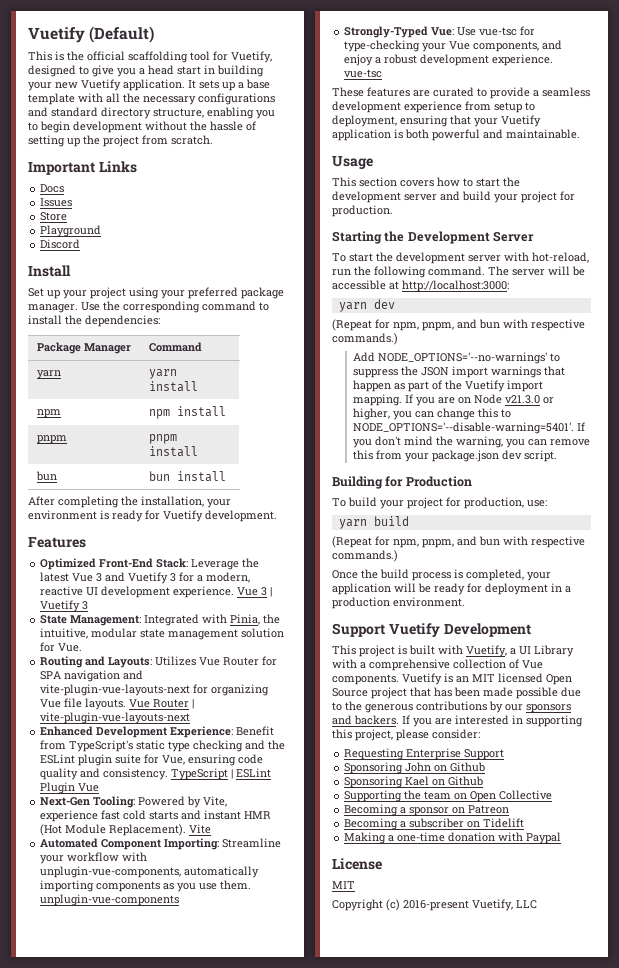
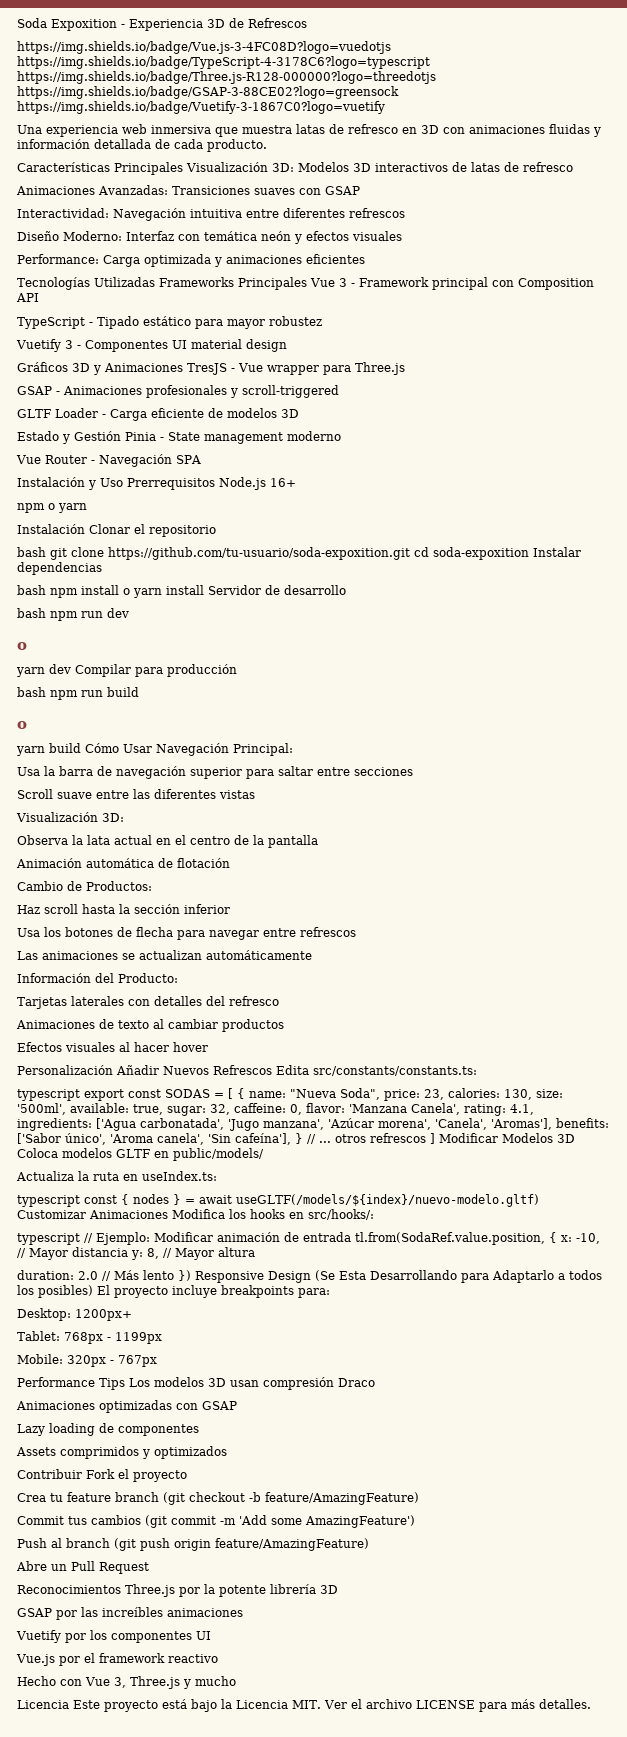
- Vuetify (Default)
- This is the official scaffolding tool for Vuetify, designed to give you a head start in building your new Vuetify application. It sets up a base template with all the necessary configurations and standard directory structure, enabling you to begin development without the hassle of setting up the project from scratch.
- Important Links
- Docs
- Issues
- Store
- Playground
- Discord
- Install
- Set up your project using your preferred package manager. Use the corresponding command to install the dependencies:
- Package Manager | Command
- yarn | yarn install
- npm | npm install
- pnpm | pnpm install
- bun | bun install
- After completing the installation, your environment is ready for Vuetify development.
- Features
- Optimized Front-End Stack: Leverage the latest Vue 3 and Vuetify 3 for a modern, reactive UI development experience. Vue 3 | Vuetify 3
- State Management: Integrated with Pinia, the intuitive, modular state management solution for Vue.
- Routing and Layouts: Utilizes Vue Router for SPA navigation and vite-plugin-vue-layouts-next for organizing Vue file layouts. Vue Router | vite-plugin-vue-layouts-next
- Enhanced Development Experience: Benefit from TypeScript's static type checking and the ESLint plugin suite for Vue, ensuring code quality and consistency. TypeScript | ESLint Plugin Vue
- Next-Gen Tooling: Powered by Vite, experience fast cold starts and instant HMR (Hot Module Replacement). Vite
- Automated Component Importing: Streamline your workflow with unplugin-vue-components, automatically importing components as you use them. unplugin-vue-components
- Strongly-Typed Vue: Use vue-tsc for type-checking your Vue components, and enjoy a robust development experience. vue-tsc
- These features are curated to provide a seamless development experience from setup to deployment, ensuring that your Vuetify application is both powerful and maintainable.
- Usage
- This section covers how to start the development server and build your project for production.
- Starting the Development Server
- To start the development server with hot-reload, run the following command. The server will be accessible at http://localhost:3000:
- yarn dev
- (Repeat for npm, pnpm, and bun with respective commands.)
- Add NODE_OPTIONS='--no-warnings' to suppress the JSON import warnings that happen as part of the Vuetify import mapping. If you are on Node v21.3.0 or higher, you can change this to NODE_OPTIONS='--disable-warning=5401'. If you don't mind the warning, you can remove this from your package.json dev script.
- Building for Production
- To build your project for production, use:
- yarn build
- (Repeat for npm, pnpm, and bun with respective commands.)
- Once the build process is completed, your application will be ready for deployment in a production environment.
- Support Vuetify Development
- This project is built with Vuetify, a UI Library with a comprehensive collection of Vue components. Vuetify is an MIT licensed Open Source project that has been made possible due to the generous contributions by our sponsors and backers. If you are interested in supporting this project, please consider:
- Requesting Enterprise Support
- Sponsoring John on Github
- Sponsoring Kael on Github
- Supporting the team on Open Collective
- Becoming a sponsor on Patreon
- Becoming a subscriber on Tidelift
- Making a one-time donation with Paypal
- License
- MIT
- Copyright (c) 2016-present Vuetify, LLC
+ Soda Expoxition - Experiencia 3D de Refrescos
+ https://img.shields.io/badge/Vue.js-3-4FC08D?logo=vuedotjs https://img.shields.io/badge/TypeScript-4-3178C6?logo=typescript https://img.shields.io/badge/Three.js-R128-000000?logo=threedotjs https://img.shields.io/badge/GSAP-3-88CE02?logo=greensock https://img.shields.io/badge/Vuetify-3-1867C0?logo=vuetify
+ Una experiencia web inmersiva que muestra latas de refresco en 3D con animaciones fluidas y información detallada de cada producto.
+ Características Principales Visualización 3D: Modelos 3D interactivos de latas de refresco
+ Animaciones Avanzadas: Transiciones suaves con GSAP
+ Interactividad: Navegación intuitiva entre diferentes refrescos
+ Diseño Moderno: Interfaz con temática neón y efectos visuales
+ Performance: Carga optimizada y animaciones eficientes
+ Tecnologías Utilizadas Frameworks Principales Vue 3 - Framework principal con Composition API
+ TypeScript - Tipado estático para mayor robustez
+ Vuetify 3 - Componentes UI material design
+ Gráficos 3D y Animaciones TresJS - Vue wrapper para Three.js
+ GSAP - Animaciones profesionales y scroll-triggered
+ GLTF Loader - Carga eficiente de modelos 3D
+ Estado y Gestión Pinia - State management moderno
+ Vue Router - Navegación SPA
+ Instalación y Uso Prerrequisitos Node.js 16+
+ npm o yarn
+ Instalación Clonar el repositorio
+ bash git clone https://github.com/tu-usuario/soda-expoxition.git cd soda-expoxition Instalar dependencias
+ bash npm install o yarn install Servidor de desarrollo
+ bash npm run dev
+ o
+ yarn dev Compilar para producción
+ bash npm run build
+ o
+ yarn build Cómo Usar Navegación Principal:
+ Usa la barra de navegación superior para saltar entre secciones
+ Scroll suave entre las diferentes vistas
+ Visualización 3D:
+ Observa la lata actual en el centro de la pantalla
+ Animación automática de flotación
+ Cambio de Productos:
+ Haz scroll hasta la sección inferior
+ Usa los botones de flecha para navegar entre refrescos
+ Las animaciones se actualizan automáticamente
+ Información del Producto:
+ Tarjetas laterales con detalles del refresco
+ Animaciones de texto al cambiar productos
+ Efectos visuales al hacer hover
+ Personalización Añadir Nuevos Refrescos Edita src/constants/constants.ts:
+ typescript export const SODAS = [ { name: "Nueva Soda", price: 23, calories: 130, size: '500ml', available: true, sugar: 32, caffeine: 0, flavor: 'Manzana Canela', rating: 4.1, ingredients: ['Agua carbonatada', 'Jugo manzana', 'Azúcar morena', 'Canela', 'Aromas'], benefits: ['Sabor único', 'Aroma canela', 'Sin cafeína'], } // ... otros refrescos ] Modificar Modelos 3D Coloca modelos GLTF en public/models/
+ Actualiza la ruta en useIndex.ts:
+ typescript const { nodes } = await useGLTF(/models/${index}/nuevo-modelo.gltf) Customizar Animaciones Modifica los hooks en src/hooks/:
+ typescript // Ejemplo: Modificar animación de entrada tl.from(SodaRef.value.position, { x: -10, // Mayor distancia y: 8, // Mayor altura
+ duration: 2.0 // Más lento }) Responsive Design (Se Esta Desarrollando para Adaptarlo a todos los posibles) El proyecto incluye breakpoints para:
+ Desktop: 1200px+
+ Tablet: 768px - 1199px
+ Mobile: 320px - 767px
+ Performance Tips Los modelos 3D usan compresión Draco
+ Animaciones optimizadas con GSAP
+ Lazy loading de componentes
+ Assets comprimidos y optimizados
+ Contribuir Fork el proyecto
+ Crea tu feature branch (git checkout -b feature/AmazingFeature)
+ Commit tus cambios (git commit -m 'Add some AmazingFeature')
+ Push al branch (git push origin feature/AmazingFeature)
+ Abre un Pull Request
+ Reconocimientos Three.js por la potente librería 3D
+ GSAP por las increíbles animaciones
+ Vuetify por los componentes UI
+ Vue.js por el framework reactivo
+ Hecho con Vue 3, Three.js y mucho
+ Licencia Este proyecto está bajo la Licencia MIT. Ver el archivo LICENSE para más detalles.

